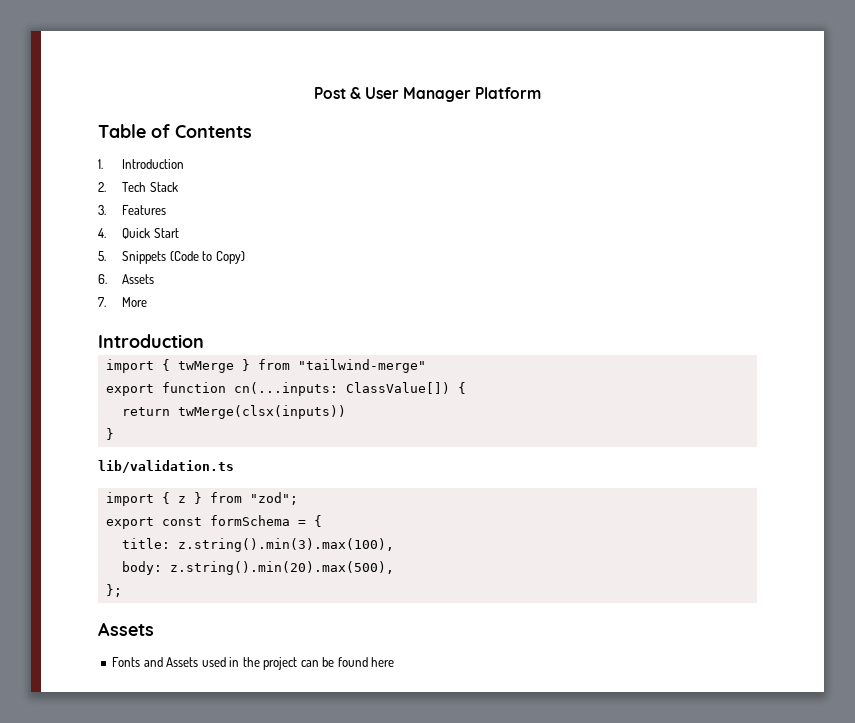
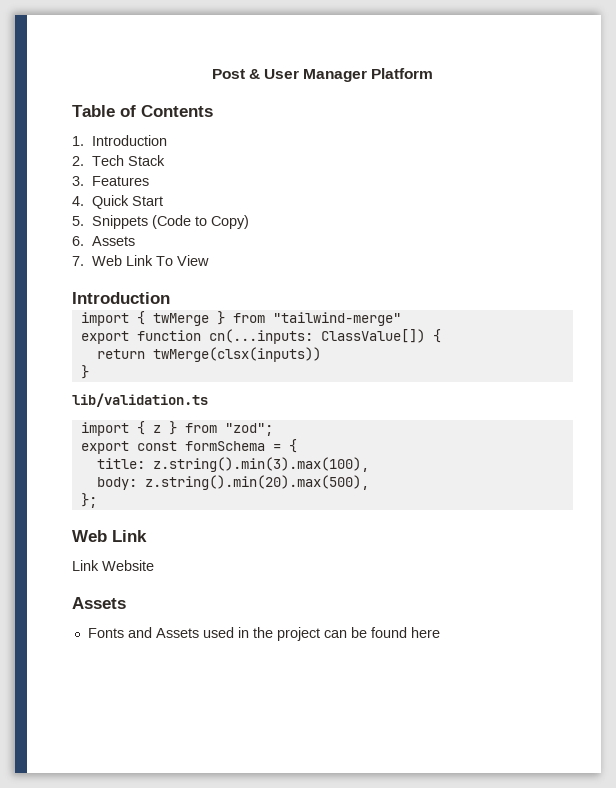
- 7. More
+ 7. Web Link To View
  };
+ Web Link
+ Link Website

